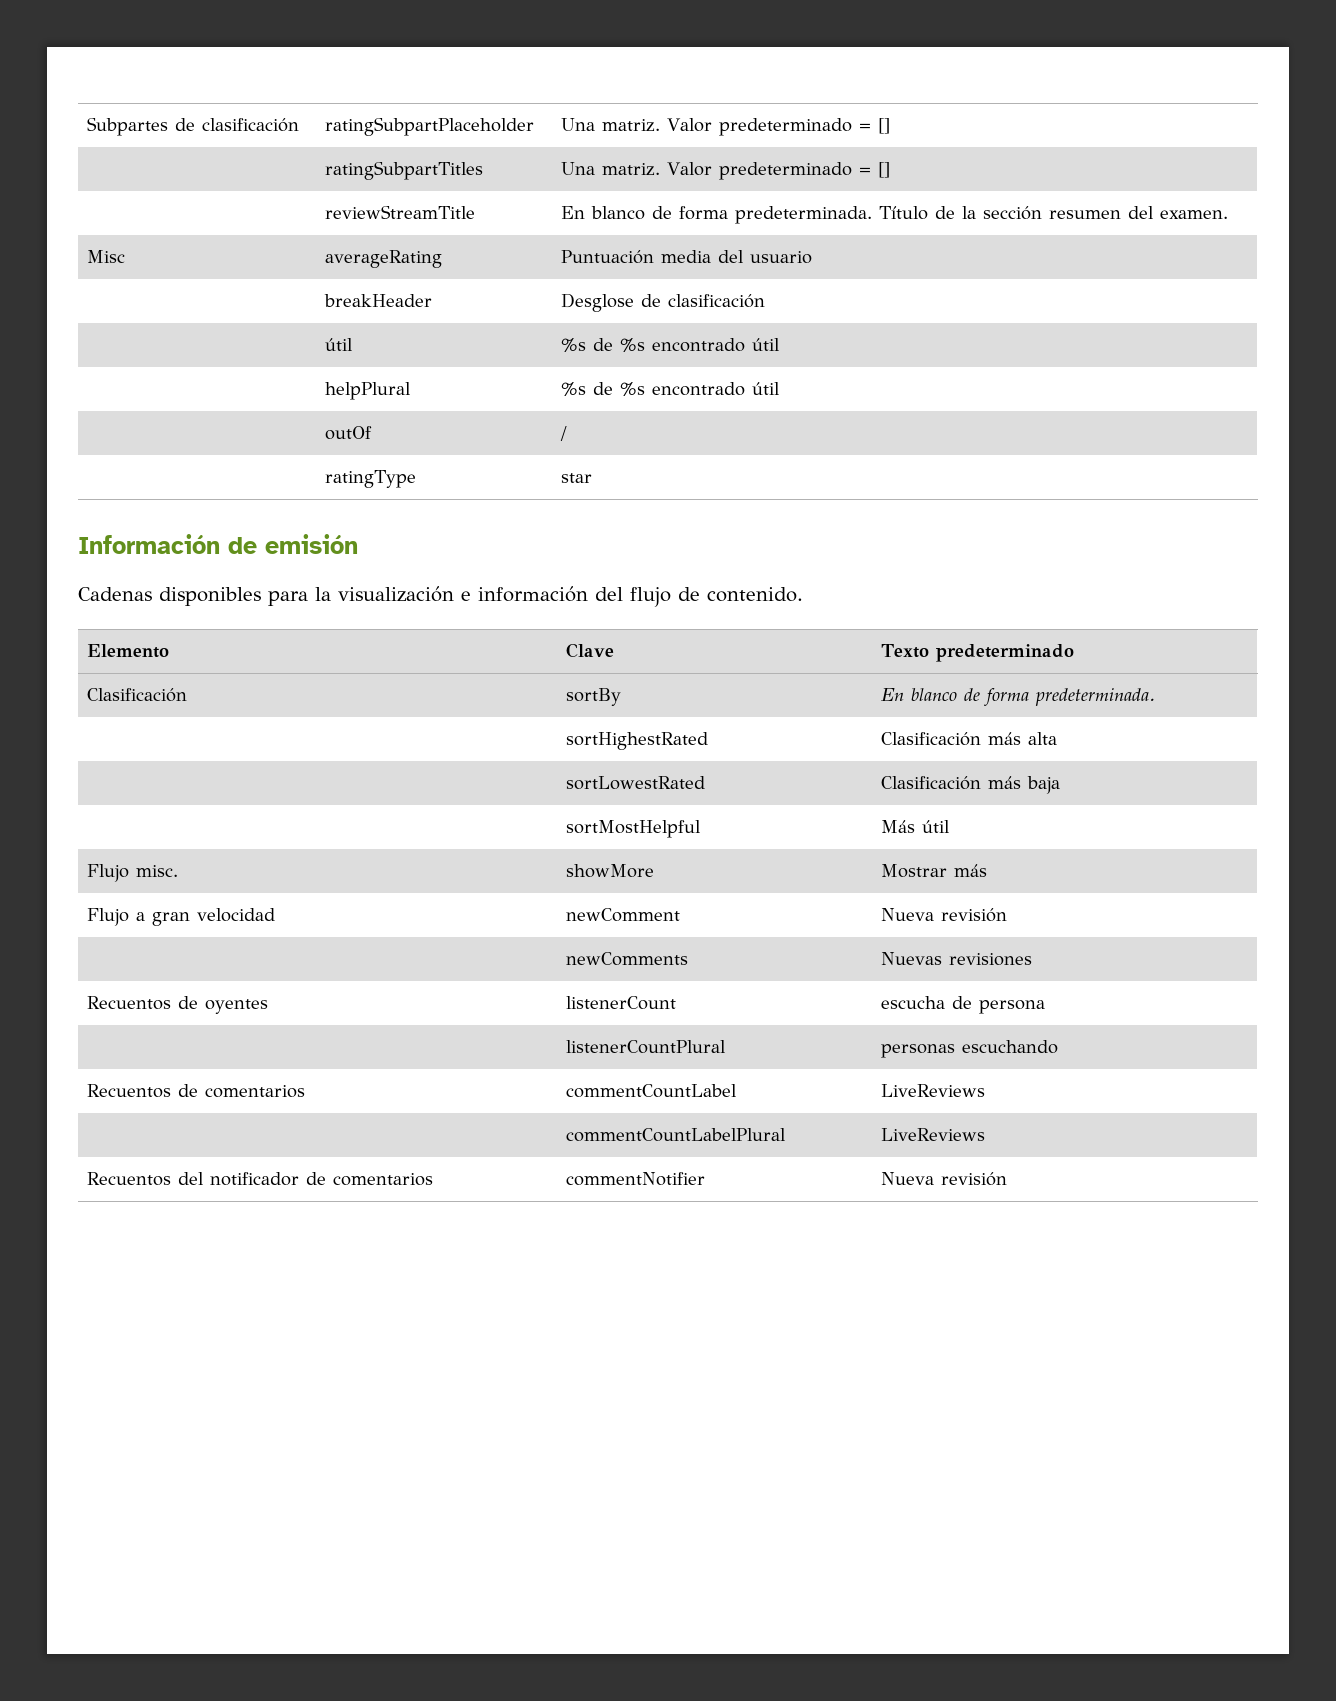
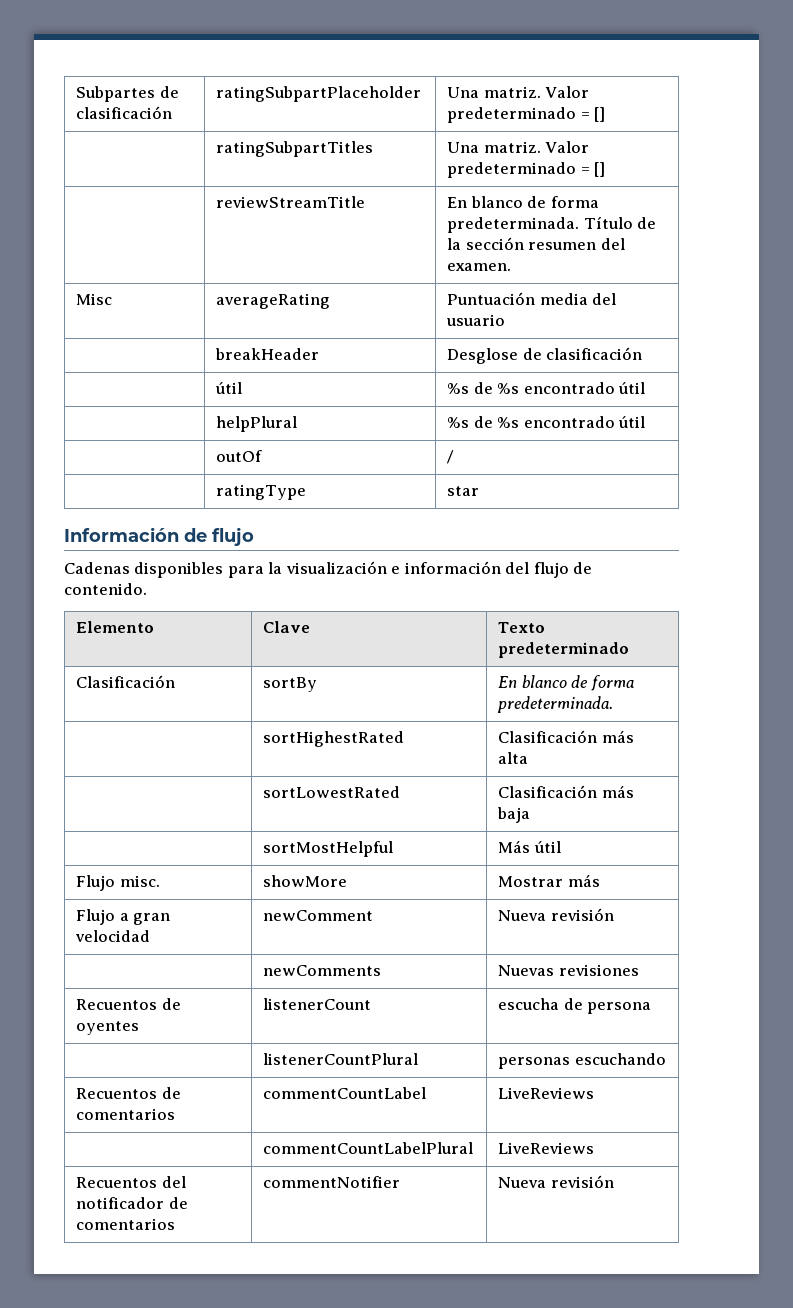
- Información de emisión
+ Información de flujo

